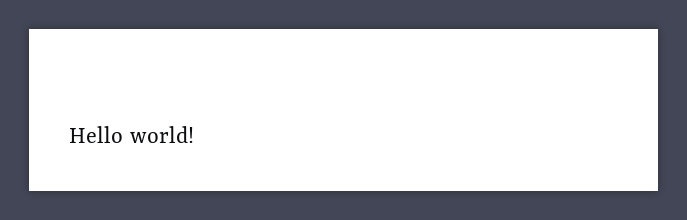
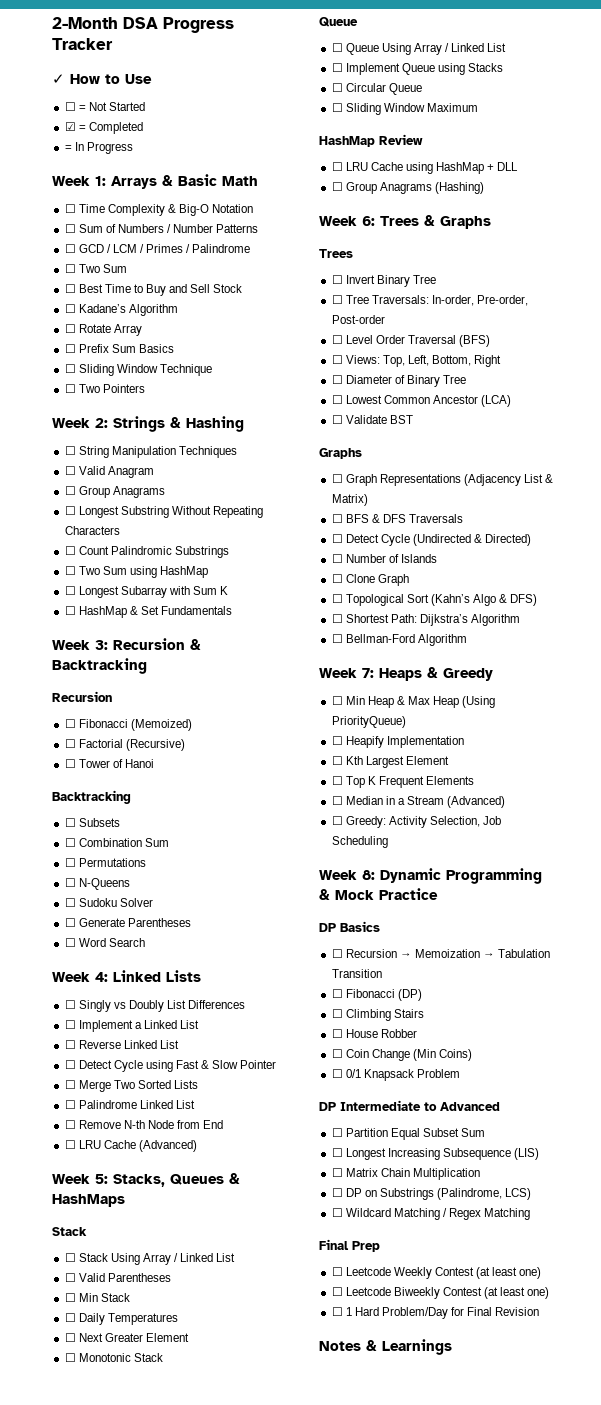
- Hello world!
+ 2-Month DSA Progress Tracker
+ ✓ How to Use
+ ☐ = Not Started
+ ☑ = Completed
+ = In Progress
+ Week 1: Arrays & Basic Math
+ ☐ Time Complexity & Big-O Notation
+ ☐ Sum of Numbers / Number Patterns
+ ☐ GCD / LCM / Primes / Palindrome
+ ☐ Two Sum
+ ☐ Best Time to Buy and Sell Stock
+ ☐ Kadane’s Algorithm
+ ☐ Rotate Array
+ ☐ Prefix Sum Basics
+ ☐ Sliding Window Technique
+ ☐ Two Pointers
+ Week 2: Strings & Hashing
+ ☐ String Manipulation Techniques
+ ☐ Valid Anagram
+ ☐ Group Anagrams
+ ☐ Longest Substring Without Repeating Characters
+ ☐ Count Palindromic Substrings
+ ☐ Two Sum using HashMap
+ ☐ Longest Subarray with Sum K
+ ☐ HashMap & Set Fundamentals
+ Week 3: Recursion & Backtracking
+ Recursion
+ ☐ Fibonacci (Memoized)
+ ☐ Factorial (Recursive)
+ ☐ Tower of Hanoi
+ Backtracking
+ ☐ Subsets
+ ☐ Combination Sum
+ ☐ Permutations
+ ☐ N-Queens
+ ☐ Sudoku Solver
+ ☐ Generate Parentheses
+ ☐ Word Search
+ Week 4: Linked Lists
+ ☐ Singly vs Doubly List Differences
+ ☐ Implement a Linked List
+ ☐ Reverse Linked List
+ ☐ Detect Cycle using Fast & Slow Pointer
+ ☐ Merge Two Sorted Lists
+ ☐ Palindrome Linked List
+ ☐ Remove N-th Node from End
+ ☐ LRU Cache (Advanced)
+ Week 5: Stacks, Queues & HashMaps
+ Stack
+ ☐ Stack Using Array / Linked List
+ ☐ Valid Parentheses
+ ☐ Min Stack
+ ☐ Daily Temperatures
+ ☐ Next Greater Element
+ ☐ Monotonic Stack
+ Queue
+ ☐ Queue Using Array / Linked List
+ ☐ Implement Queue using Stacks
+ ☐ Circular Queue
+ ☐ Sliding Window Maximum
+ HashMap Review
+ ☐ LRU Cache using HashMap + DLL
+ ☐ Group Anagrams (Hashing)
+ Week 6: Trees & Graphs
+ Trees
+ ☐ Invert Binary Tree
+ ☐ Tree Traversals: In-order, Pre-order, Post-order
+ ☐ Level Order Traversal (BFS)
+ ☐ Views: Top, Left, Bottom, Right
+ ☐ Diameter of Binary Tree
+ ☐ Lowest Common Ancestor (LCA)
+ ☐ Validate BST
+ Graphs
+ ☐ Graph Representations (Adjacency List & Matrix)
+ ☐ BFS & DFS Traversals
+ ☐ Detect Cycle (Undirected & Directed)
+ ☐ Number of Islands
+ ☐ Clone Graph
+ ☐ Topological Sort (Kahn’s Algo & DFS)
+ ☐ Shortest Path: Dijkstra’s Algorithm
+ ☐ Bellman-Ford Algorithm
+ Week 7: Heaps & Greedy
+ ☐ Min Heap & Max Heap (Using PriorityQueue)
+ ☐ Heapify Implementation
+ ☐ Kth Largest Element
+ ☐ Top K Frequent Elements
+ ☐ Median in a Stream (Advanced)
+ ☐ Greedy: Activity Selection, Job Scheduling
+ Week 8: Dynamic Programming & Mock Practice
+ DP Basics
+ ☐ Recursion → Memoization → Tabulation Transition
+ ☐ Fibonacci (DP)
+ ☐ Climbing Stairs
+ ☐ House Robber
+ ☐ Coin Change (Min Coins)
+ ☐ 0/1 Knapsack Problem
+ DP Intermediate to Advanced
+ ☐ Partition Equal Subset Sum
+ ☐ Longest Increasing Subsequence (LIS)
+ ☐ Matrix Chain Multiplication
+ ☐ DP on Substrings (Palindrome, LCS)
+ ☐ Wildcard Matching / Regex Matching
+ Final Prep
+ ☐ Leetcode Weekly Contest (at least one)
+ ☐ Leetcode Biweekly Contest (at least one)
+ ☐ 1 Hard Problem/Day for Final Revision
+ Notes & Learnings

